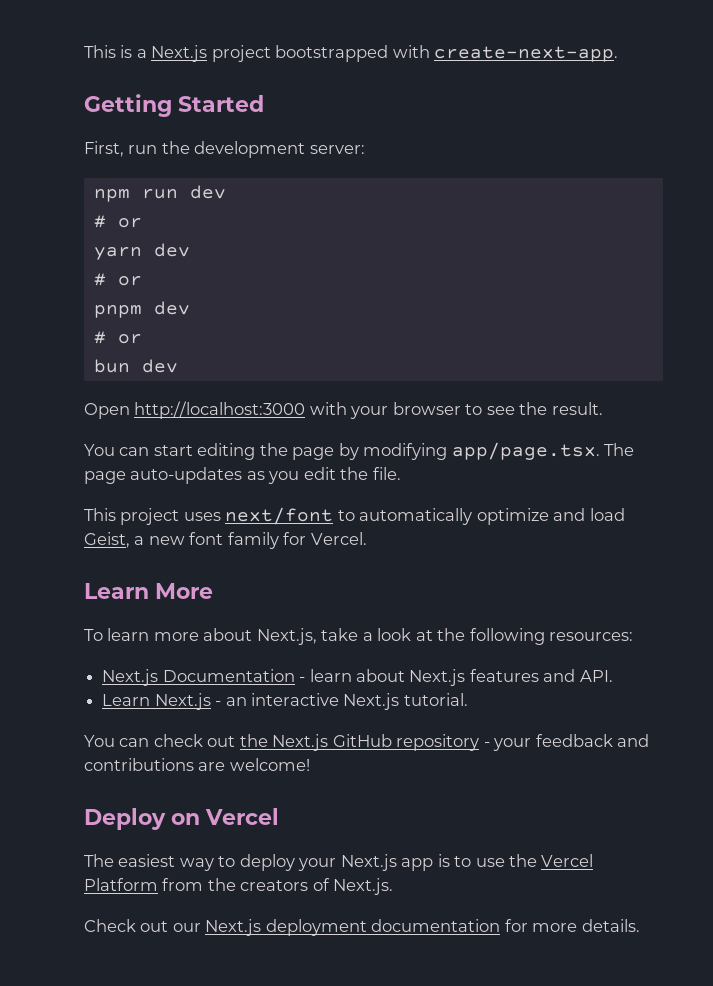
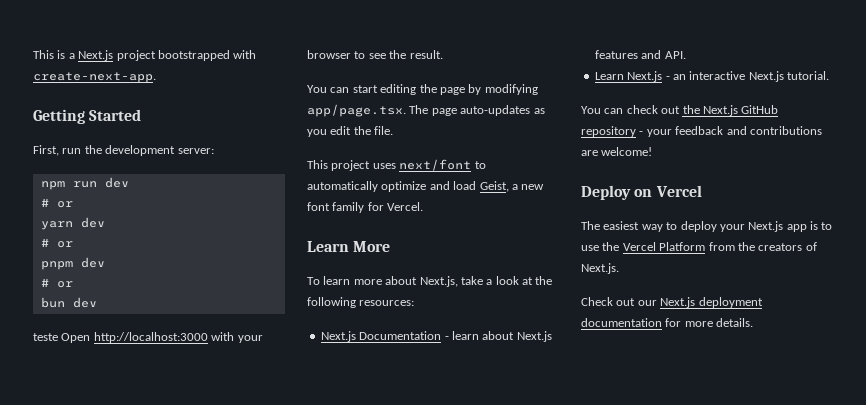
- Open http://localhost:3000 with your browser to see the result.
+ teste Open http://localhost:3000 with your browser to see the result.

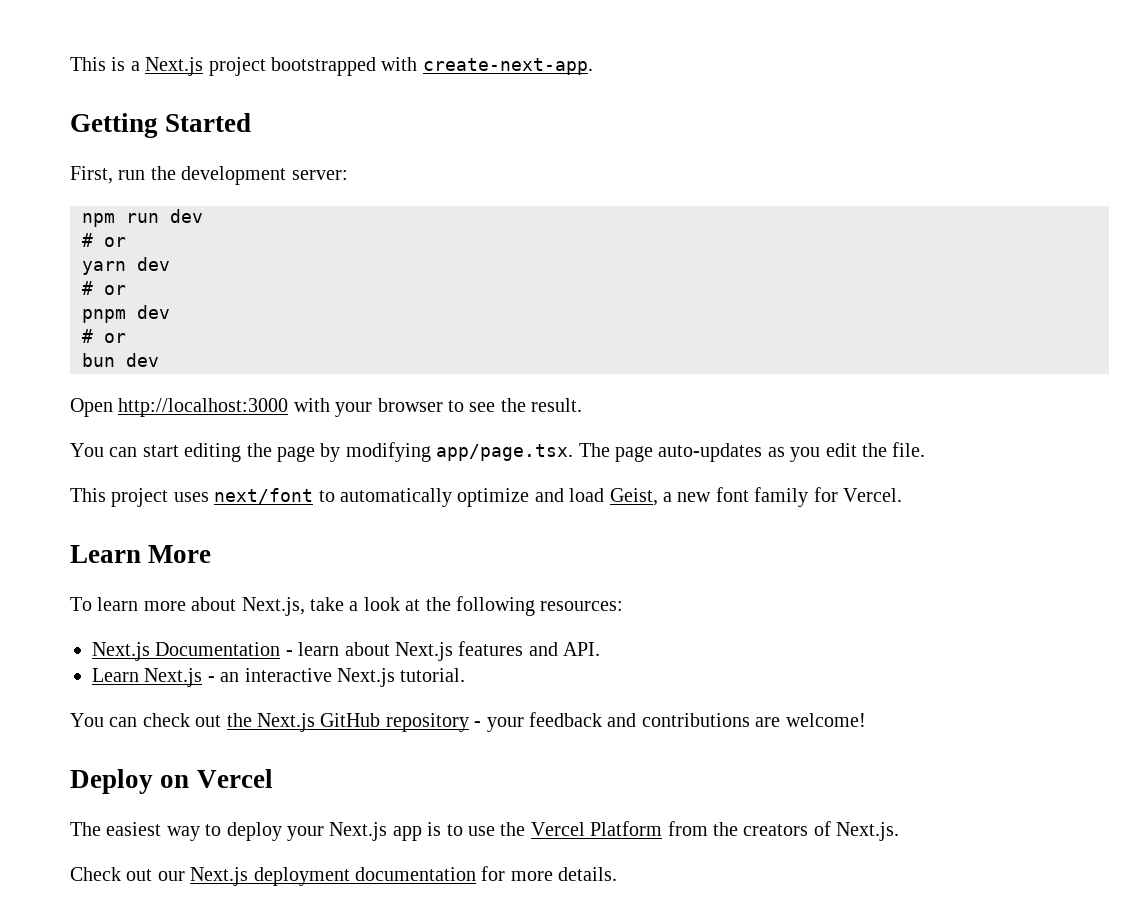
- teste Open http://localhost:3000 with your browser to see the result.
+ Open http://localhost:3000 with your browser to see the result.

